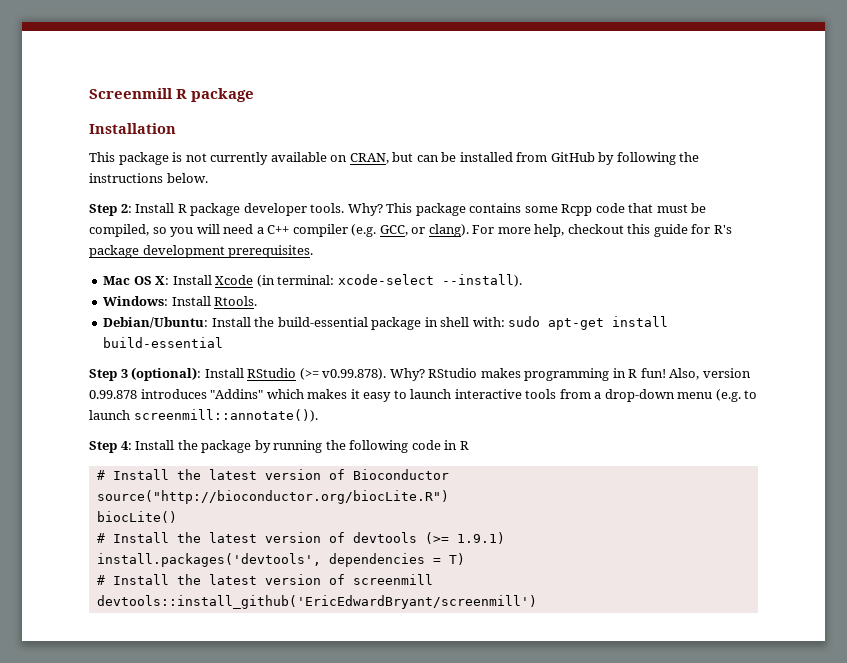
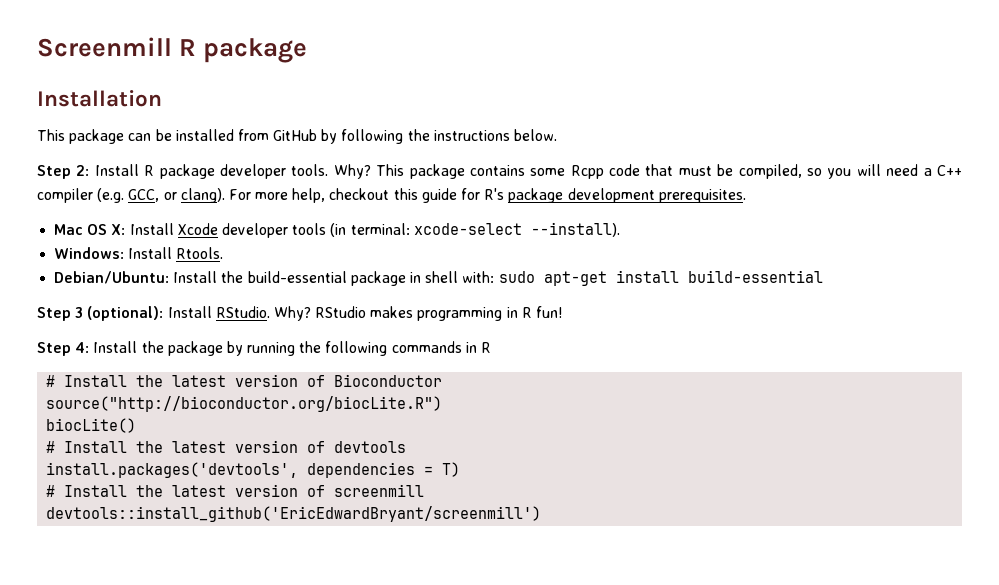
- This package is not currently available on CRAN, but can be installed from GitHub by following the instructions below.
+ This package can be installed from GitHub by following the instructions below.
- Mac OS X: Install Xcode (in terminal: xcode-select --install).
+ Mac OS X: Install Xcode developer tools (in terminal: xcode-select --install).
- Step 3 (optional): Install RStudio (>= v0.99.878). Why?
+ Step 3 (optional): Install RStudio. Why?
- Also, version 0.99.878 introduces "Addins" which makes it easy to launch interactive tools from a drop-down menu (e.g. to launch screenmill::annotate()).
- Step 4: Install the package by running the following code in R
+ Step 4: Install the package by running the following commands in R
- # Install the latest version of devtools (>= 1.9.1)
+ # Install the latest version of devtools

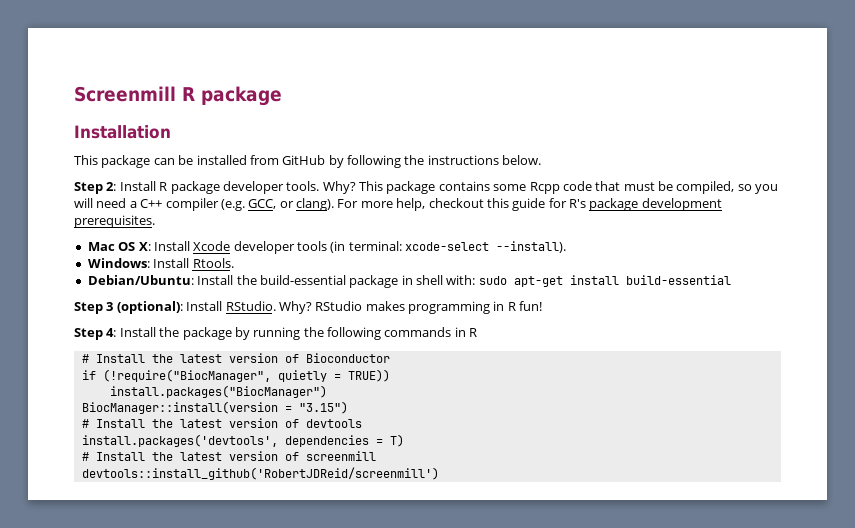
- source("http://bioconductor.org/biocLite.R")
- biocLite()
+ if (!require("BiocManager", quietly = TRUE))
+ install.packages("BiocManager")
+ BiocManager::install(version = "3.15")
- devtools::install_github('EricEdwardBryant/screenmill')
+ devtools::install_github('RobertJDReid/screenmill')

